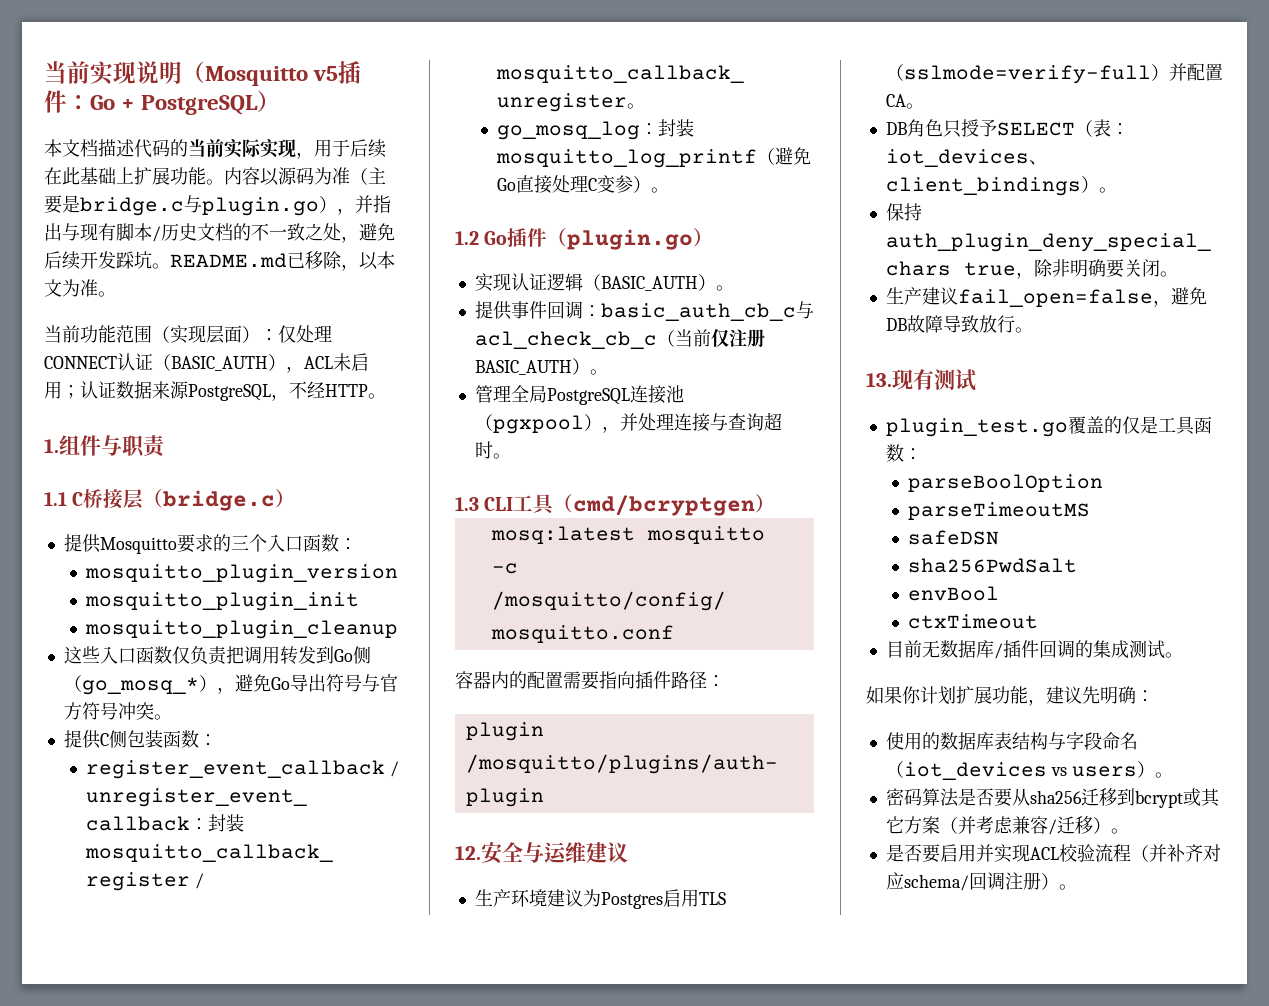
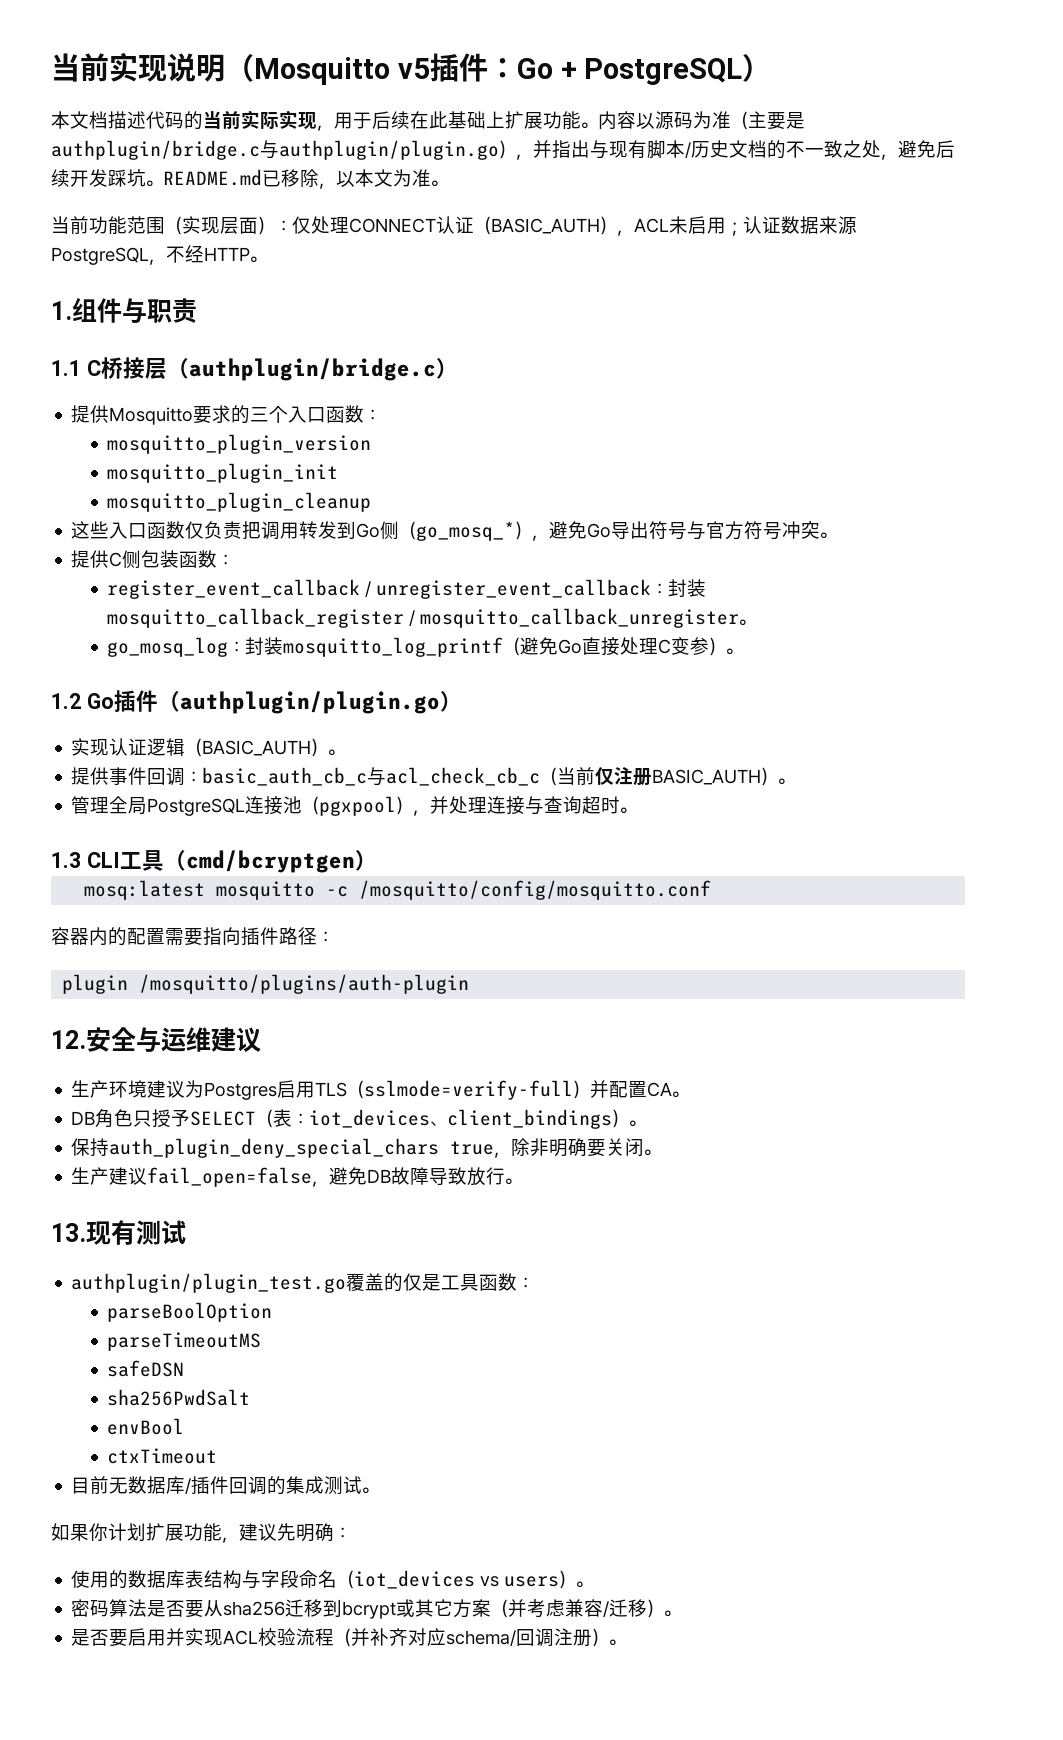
- 内容以源码为准（主要是bridge.c与plugin.go），并指出与现有脚本/历史文档的不一致之处，避免后续开发踩坑。
+ 内容以源码为准（主要是authplugin/bridge.c与authplugin/plugin.go），并指出与现有脚本/历史文档的不一致之处，避免后续开发踩坑。
- 1.1 C桥接层（bridge.c）
+ 1.1 C桥接层（authplugin/bridge.c）
- 1.2 Go插件（plugin.go）
+ 1.2 Go插件（authplugin/plugin.go）
- plugin_test.go覆盖的仅是工具函数：
+ authplugin/plugin_test.go覆盖的仅是工具函数：

